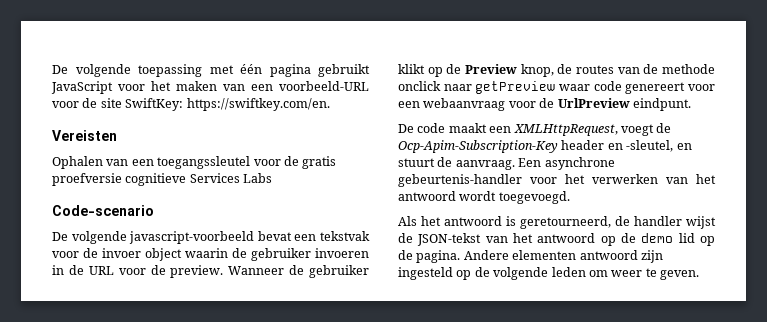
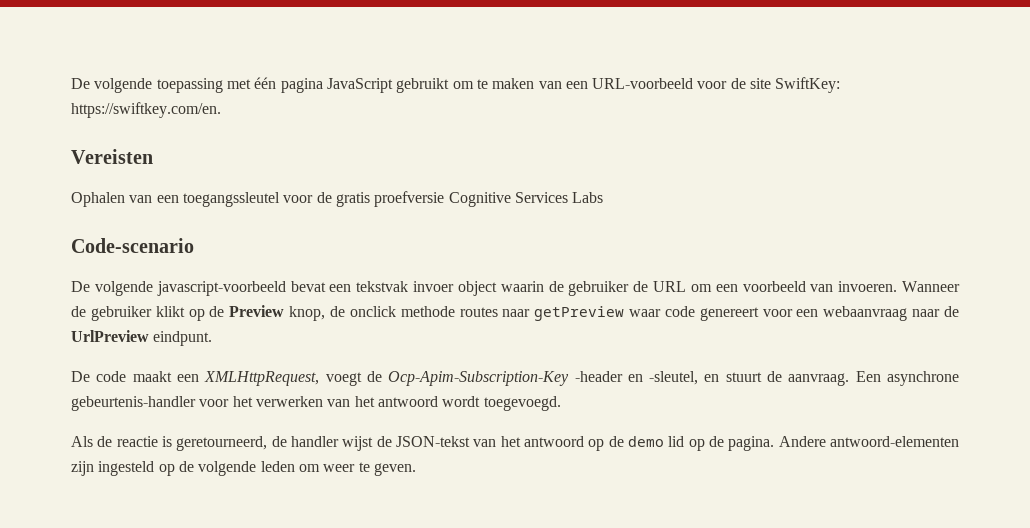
- De volgende toepassing met één pagina gebruikt JavaScript voor het maken van een voorbeeld-URL voor de site SwiftKey: https://swiftkey.com/en.
+ De volgende toepassing met één pagina JavaScript gebruikt om te maken van een URL-voorbeeld voor de site SwiftKey: https://swiftkey.com/en.
- Ophalen van een toegangssleutel voor de gratis proefversie cognitieve Services Labs
+ Ophalen van een toegangssleutel voor de gratis proefversie Cognitive Services Labs
- De volgende javascript-voorbeeld bevat een tekstvak voor de invoer object waarin de gebruiker invoeren in de URL voor de preview.
+ De volgende javascript-voorbeeld bevat een tekstvak invoer object waarin de gebruiker de URL om een voorbeeld van invoeren.
- Wanneer de gebruiker klikt op de Preview knop, de routes van de methode onclick naar getPreview waar code genereert voor een webaanvraag voor de UrlPreview eindpunt.
+ Wanneer de gebruiker klikt op de Preview knop, de onclick methode routes naar getPreview waar code genereert voor een webaanvraag naar de UrlPreview eindpunt.
- De code maakt een XMLHttpRequest, voegt de Ocp-Apim-Subscription-Key header en -sleutel, en stuurt de aanvraag.
+ De code maakt een XMLHttpRequest, voegt de Ocp-Apim-Subscription-Key -header en -sleutel, en stuurt de aanvraag.
- Als het antwoord is geretourneerd, de handler wijst de JSON-tekst van het antwoord op de demo lid op de pagina.
+ Als de reactie is geretourneerd, de handler wijst de JSON-tekst van het antwoord op de demo lid op de pagina.
- Andere elementen antwoord zijn ingesteld op de volgende leden om weer te geven.
+ Andere antwoord-elementen zijn ingesteld op de volgende leden om weer te geven.

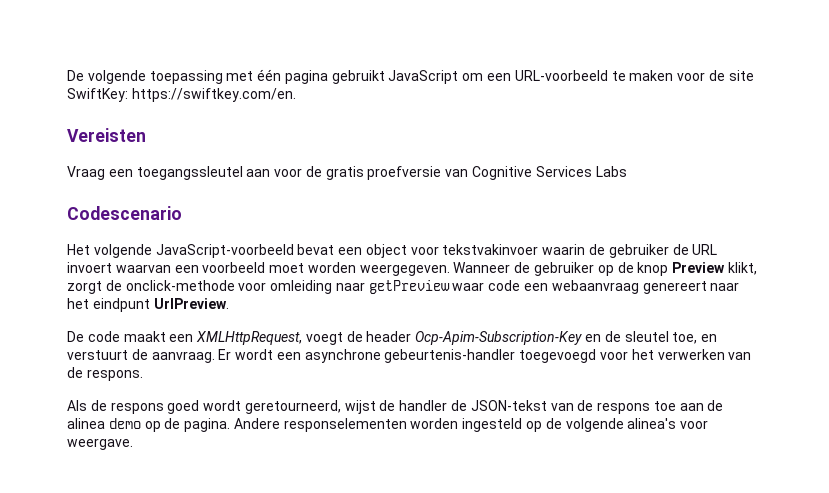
- De volgende toepassing met één pagina JavaScript gebruikt om te maken van een URL-voorbeeld voor de site SwiftKey: https://swiftkey.com/en.
+ De volgende toepassing met één pagina gebruikt JavaScript om een URL-voorbeeld te maken voor de site SwiftKey: https://swiftkey.com/en.
- Ophalen van een toegangssleutel voor de gratis proefversie Cognitive Services Labs
+ Vraag een toegangssleutel aan voor de gratis proefversie van Cognitive Services Labs
- Code-scenario
- De volgende javascript-voorbeeld bevat een tekstvak invoer object waarin de gebruiker de URL om een voorbeeld van invoeren.
+ Codescenario
+ Het volgende JavaScript-voorbeeld bevat een object voor tekstvakinvoer waarin de gebruiker de URL invoert waarvan een voorbeeld moet worden weergegeven.
- Wanneer de gebruiker klikt op de Preview knop, de onclick methode routes naar getPreview waar code genereert voor een webaanvraag naar de UrlPreview eindpunt.
+ Wanneer de gebruiker op de knop Preview klikt, zorgt de onclick-methode voor omleiding naar getPreview waar code een webaanvraag genereert naar het eindpunt UrlPreview.
- De code maakt een XMLHttpRequest, voegt de Ocp-Apim-Subscription-Key -header en -sleutel, en stuurt de aanvraag. Een asynchrone gebeurtenis-handler voor het verwerken van het antwoord wordt toegevoegd.
- Als de reactie is geretourneerd, de handler wijst de JSON-tekst van het antwoord op de demo lid op de pagina.
+ De code maakt een XMLHttpRequest, voegt de header Ocp-Apim-Subscription-Key en de sleutel toe, en verstuurt de aanvraag. Er wordt een asynchrone gebeurtenis-handler toegevoegd voor het verwerken van de respons.
+ Als de respons goed wordt geretourneerd, wijst de handler de JSON-tekst van de respons toe aan de alinea demo op de pagina.
- Andere antwoord-elementen zijn ingesteld op de volgende leden om weer te geven.
+ Andere responselementen worden ingesteld op de volgende alinea's voor weergave.

